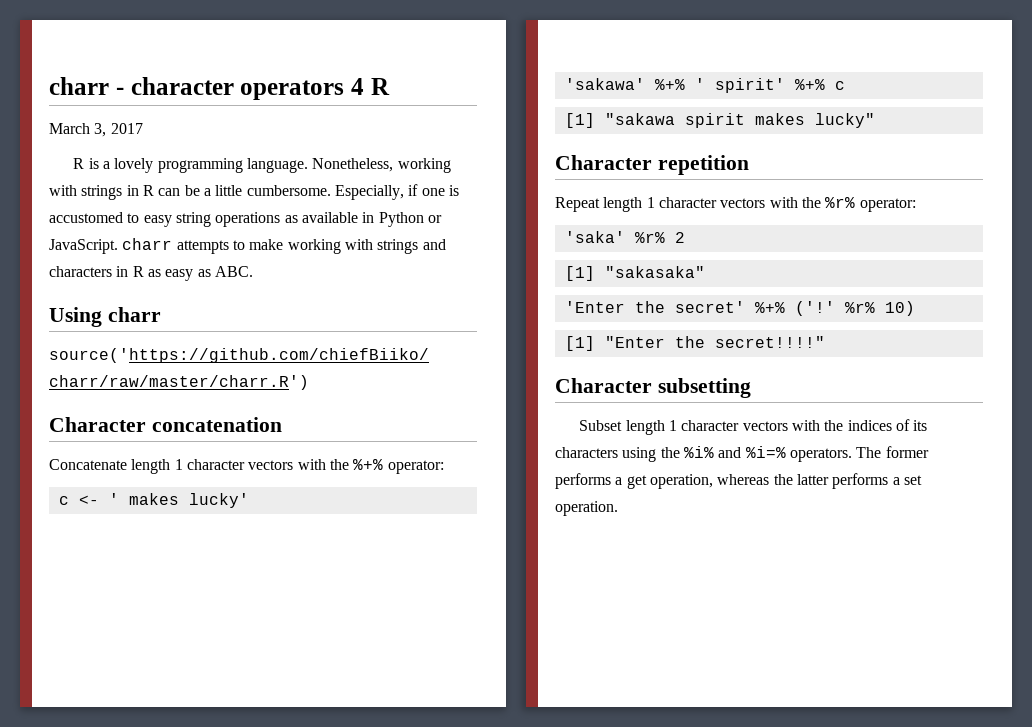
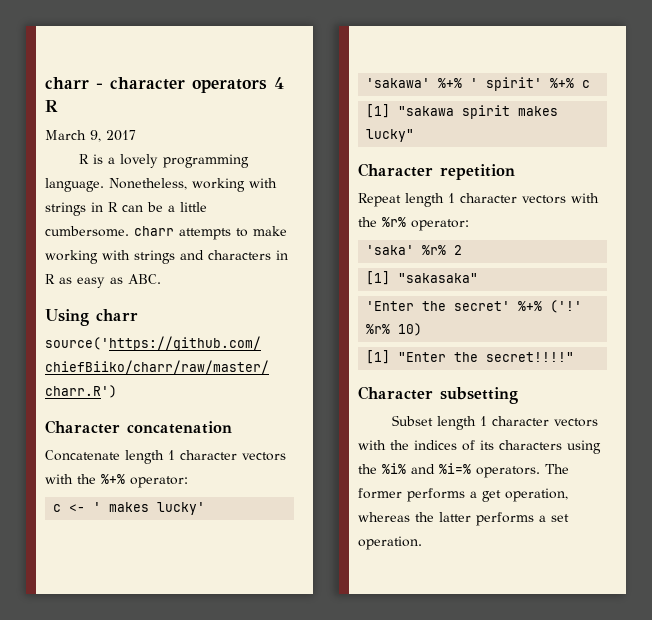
- March 3, 2017
+ March 9, 2017
- Nonetheless, working with strings in R can be a little cumbersome. Especially, if one is accustomed to easy string operations as available in Python or JavaScript. charr attempts to make working with strings and characters in R as easy as ABC.
+ Nonetheless, working with strings in R can be a little cumbersome. charr attempts to make working with strings and characters in R as easy as ABC.

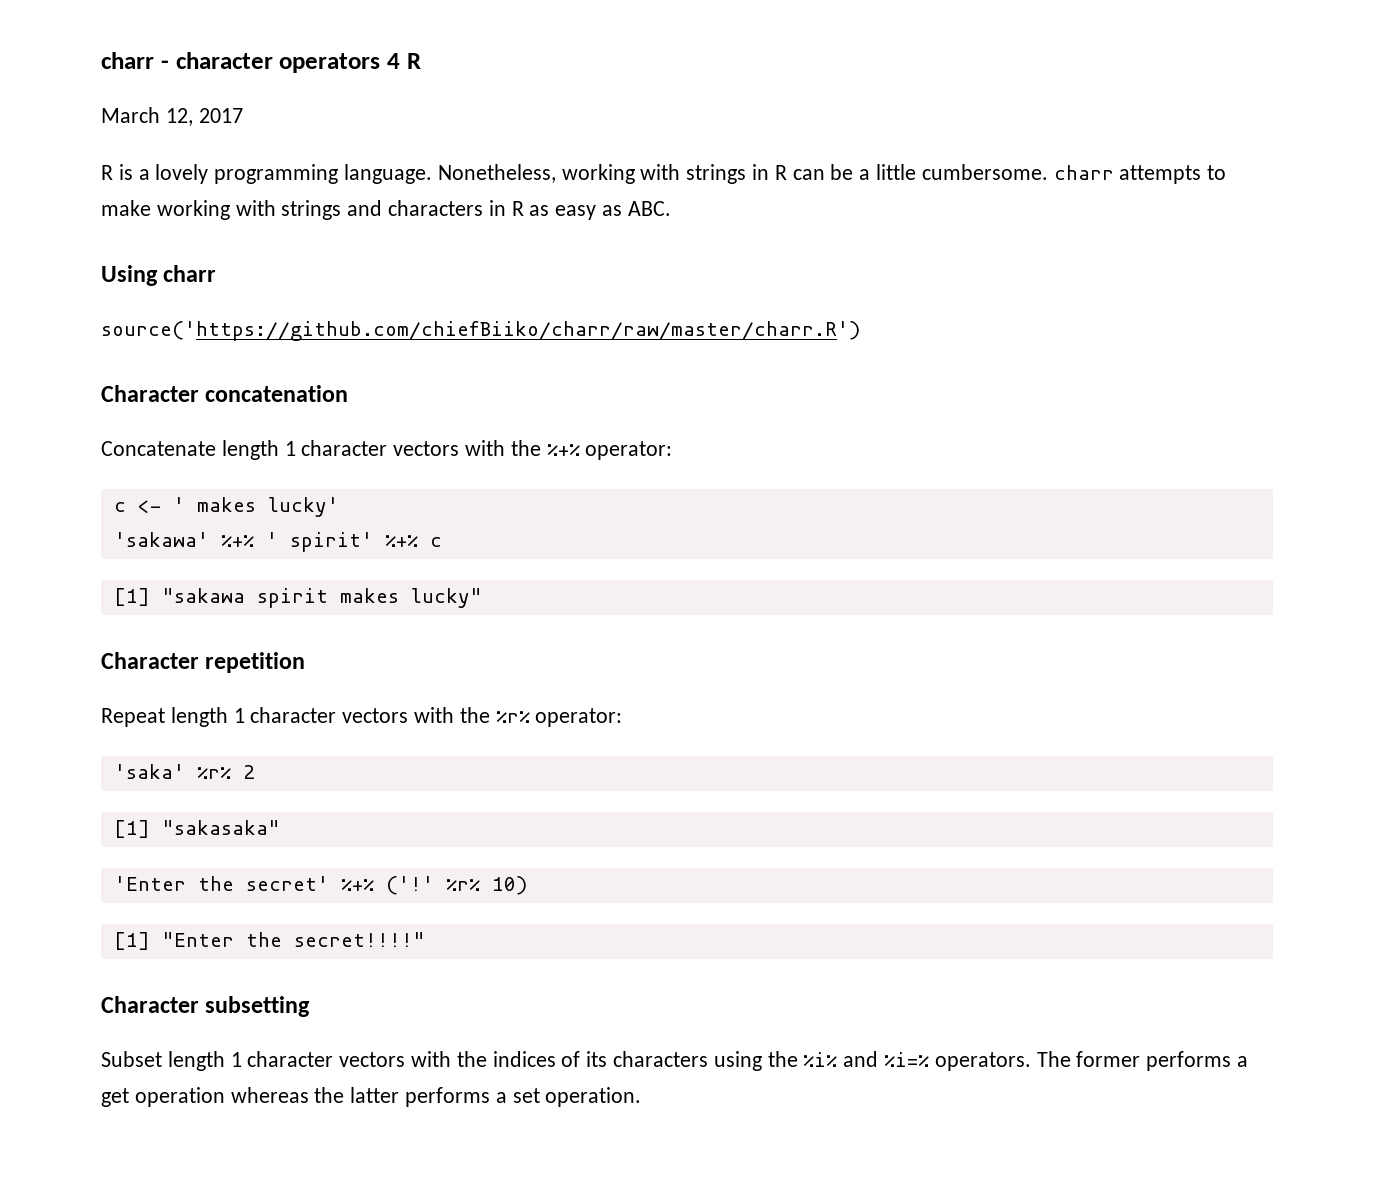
- March 9, 2017
+ March 12, 2017
- The former performs a get operation, whereas the latter performs a set operation.
+ The former performs a get operation whereas the latter performs a set operation.

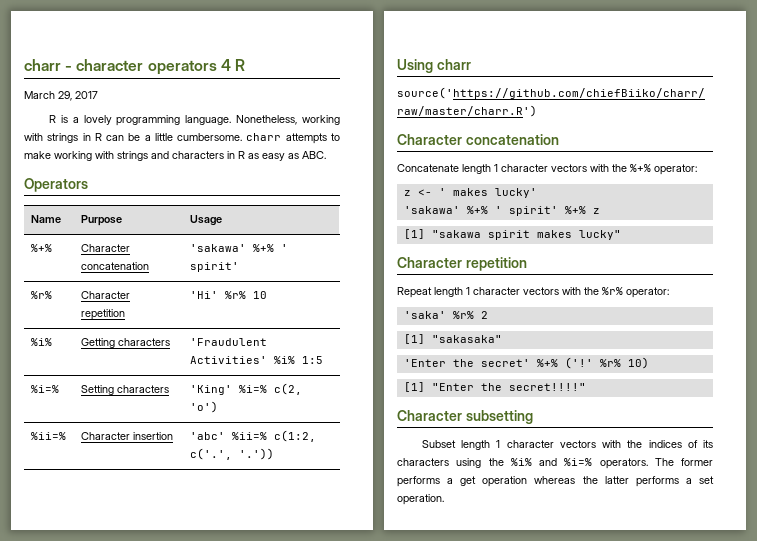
- March 12, 2017
+ March 29, 2017
+ Operators
+ Name | Purpose | Usage
+ %+% | Character concatenation | 'sakawa' %+% ' spirit'
+ %r% | Character repetition | 'Hi' %r% 10
+ %i% | Getting characters | 'Fraudulent Activities' %i% 1:5
+ %i=% | Setting characters | 'King' %i=% c(2, 'o')
+ %ii=% | Character insertion | 'abc' %ii=% c(1:2, c('.', '.'))
- c <- ' makes lucky'
+ z <- ' makes lucky'
- 'sakawa' %+% ' spirit' %+% c
+ 'sakawa' %+% ' spirit' %+% z

